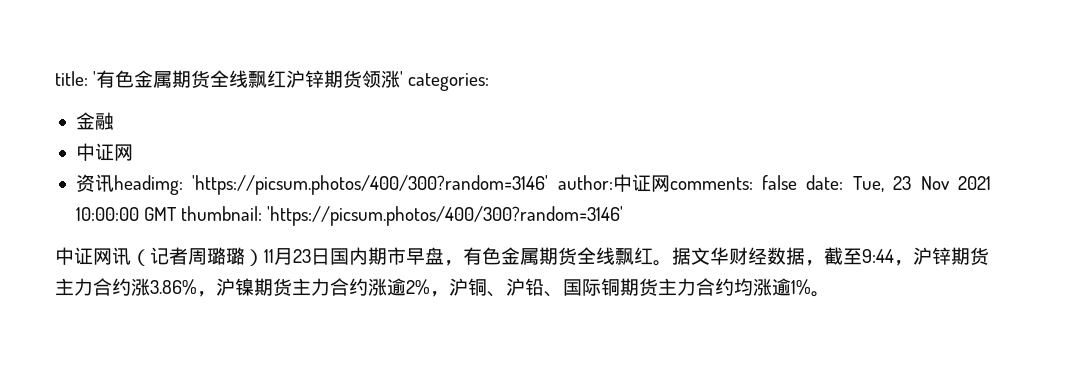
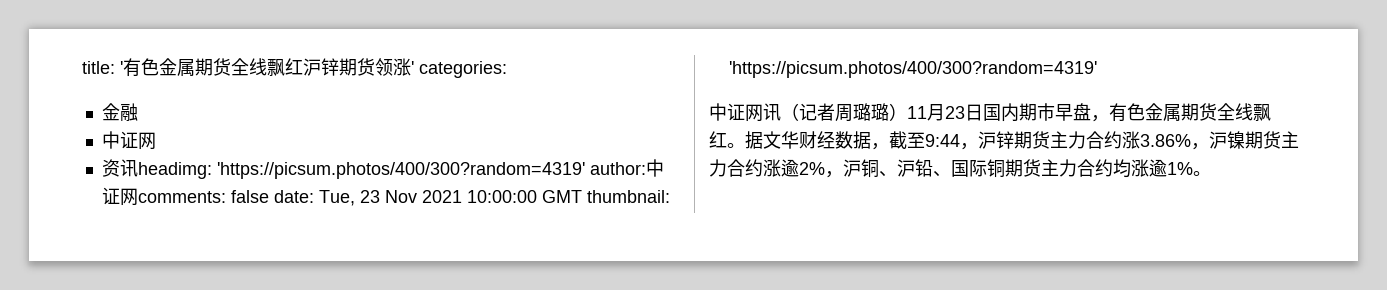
- 资讯headimg: 'https://picsum.photos/400/300?random=3146' author:中证网comments: false date: Tue, 23 Nov 2021 10:00:00 GMT thumbnail: 'https://picsum.photos/400/300?random=3146'
+ 资讯headimg: 'https://picsum.photos/400/300?random=4319' author:中证网comments: false date: Tue, 23 Nov 2021 10:00:00 GMT thumbnail: 'https://picsum.photos/400/300?random=4319'

